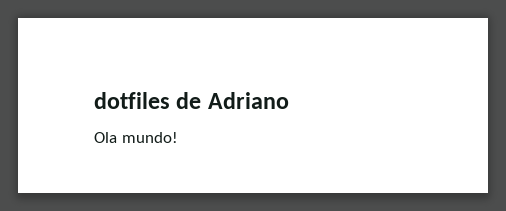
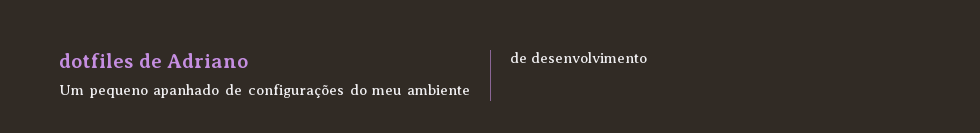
- Ola mundo!
+ Um pequeno apanhado de configurações do meu ambiente de desenvolvimento

